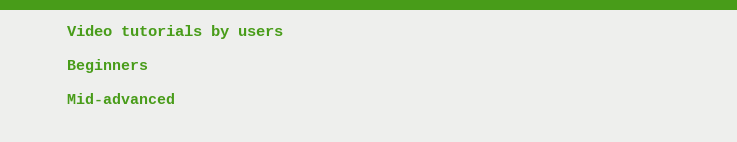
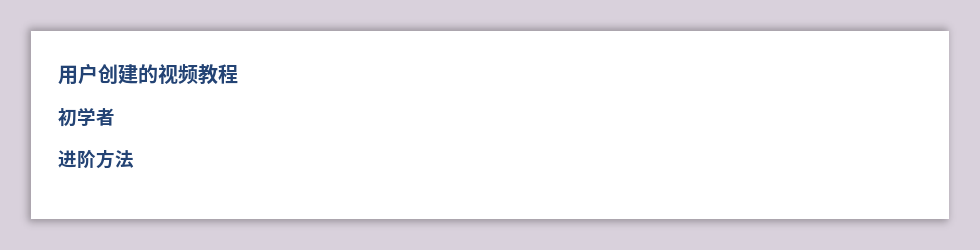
- Video tutorials by users
- Beginners
- Mid-advanced
+ 用户创建的视频教程
+ 初学者
+ 进阶方法

